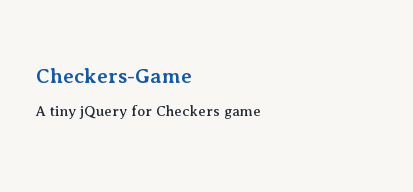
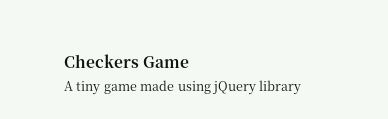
- Checkers-Game
+ Checkers Game
- A tiny jQuery for Checkers game
+ A tiny game made using jQuery library

